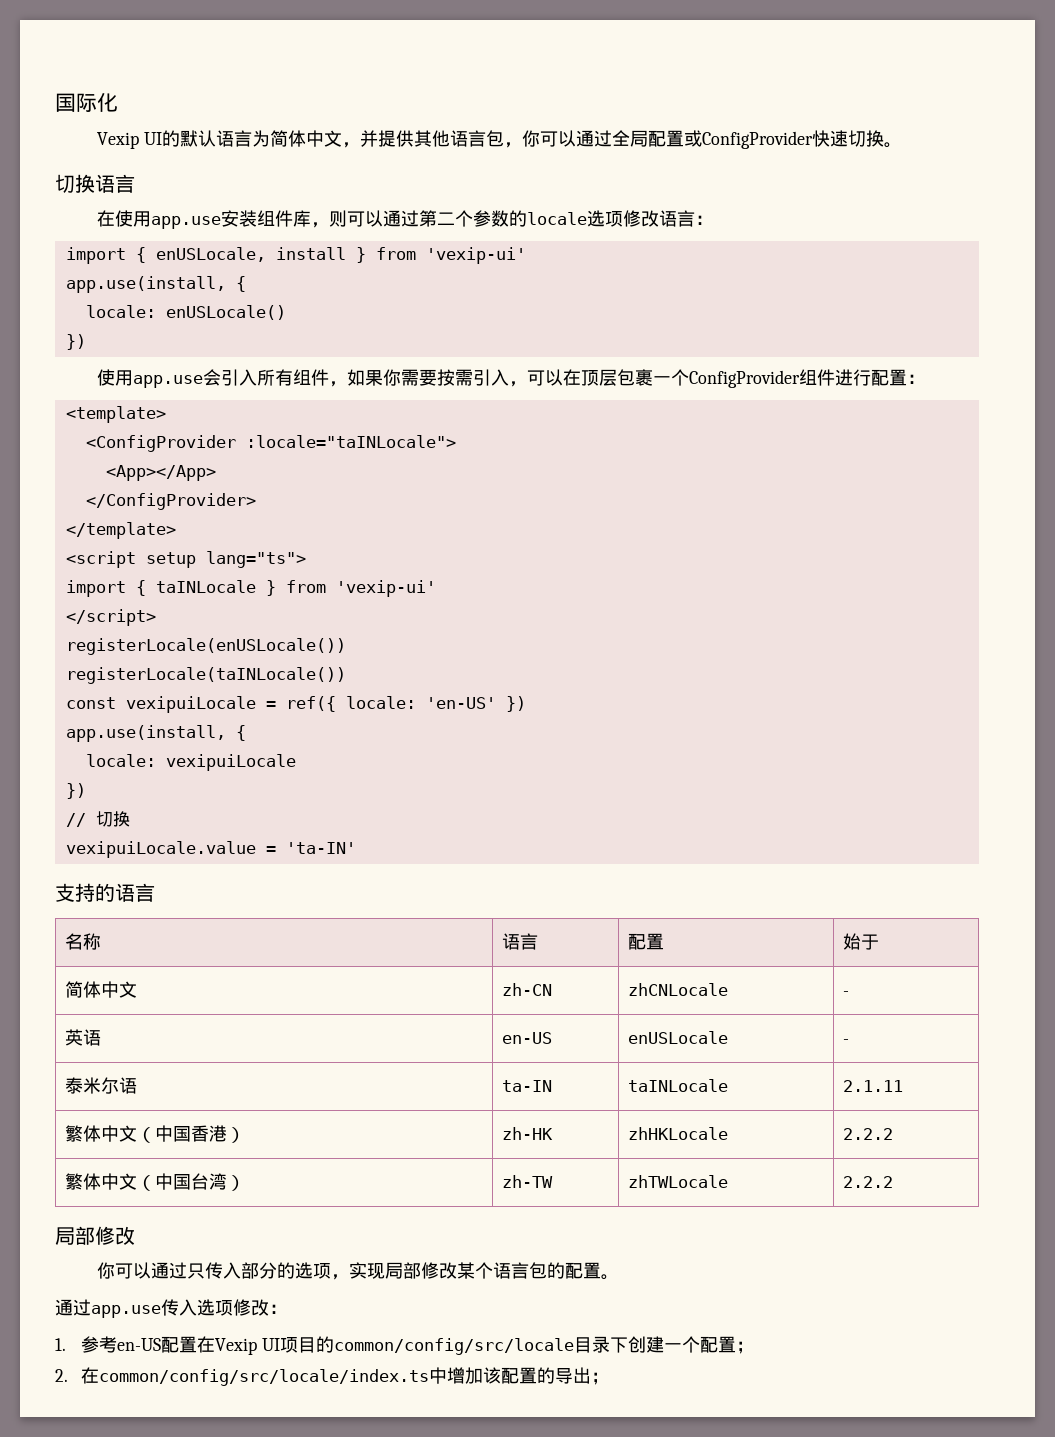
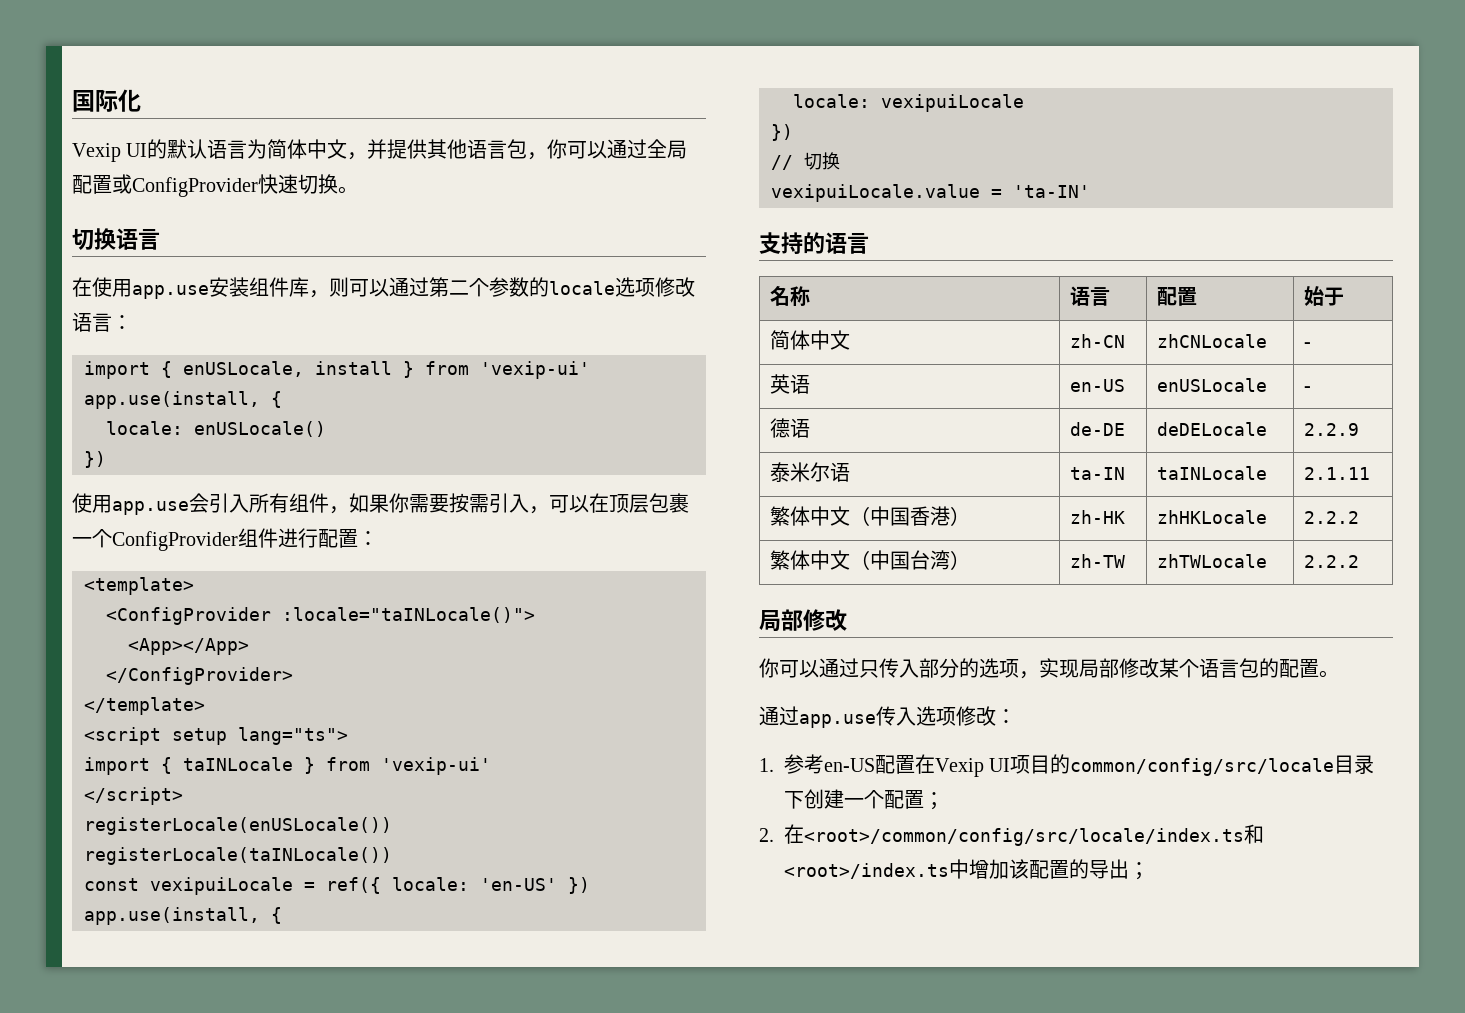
- <ConfigProvider :locale="taINLocale">
+ <ConfigProvider :locale="taINLocale()">
+ 德语 | de-DE | deDELocale | 2.2.9
- 2.在common/config/src/locale/index.ts中增加该配置的导出；
+ 2.在<root>/common/config/src/locale/index.ts和<root>/index.ts中增加该配置的导出；

